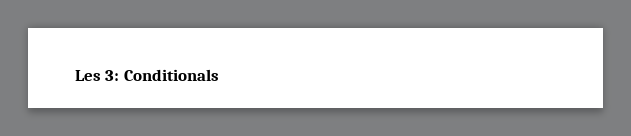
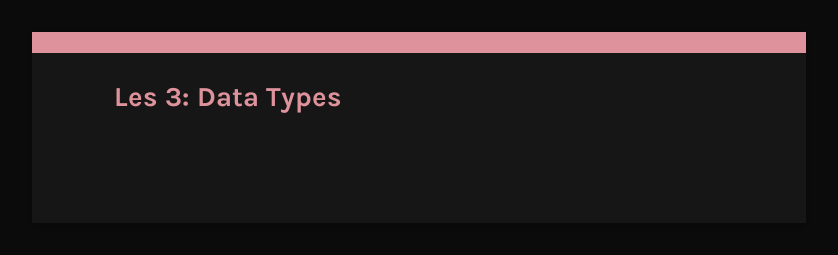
- Les 3: Conditionals
+ Les 3: Data Types

